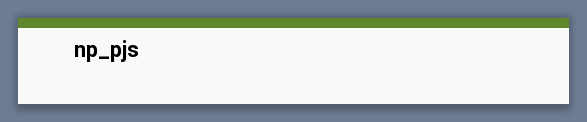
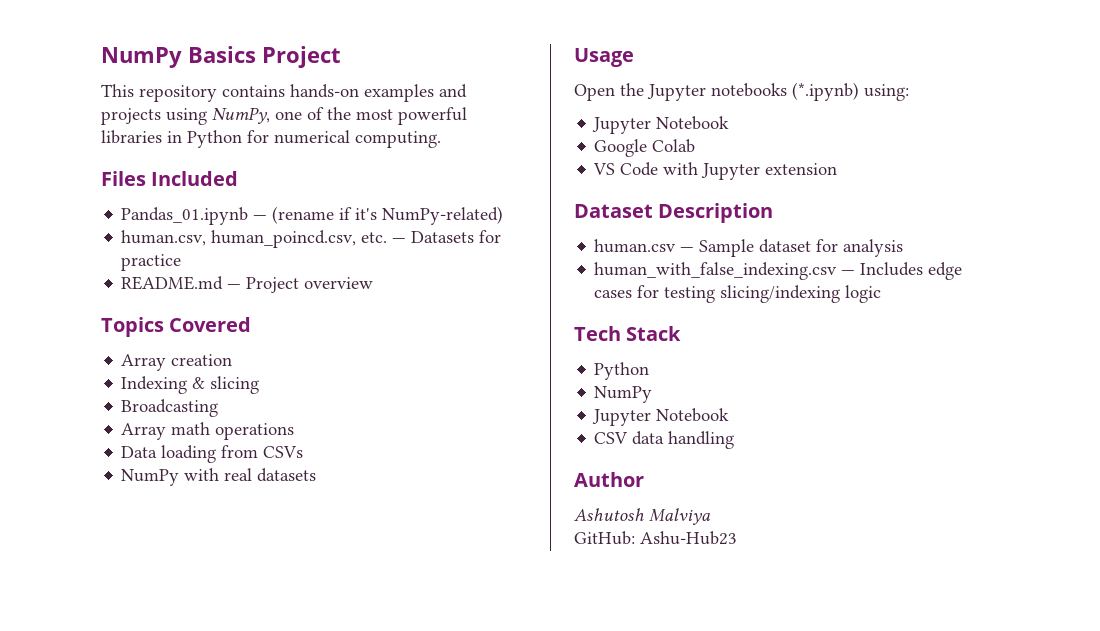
- np_pjs
+ NumPy Basics Project
+ This repository contains hands-on examples and projects using NumPy, one of the most powerful libraries in Python for numerical computing.
+ Files Included
+ Pandas_01.ipynb — (rename if it's NumPy-related)
+ human.csv, human_poincd.csv, etc. — Datasets for practice
+ README.md — Project overview
+ Topics Covered
+ Array creation
+ Indexing & slicing
+ Broadcasting
+ Array math operations
+ Data loading from CSVs
+ NumPy with real datasets
+ Usage
+ Open the Jupyter notebooks (*.ipynb) using:
+ Jupyter Notebook
+ Google Colab
+ VS Code with Jupyter extension
+ Dataset Description
+ human.csv — Sample dataset for analysis
+ human_with_false_indexing.csv — Includes edge cases for testing slicing/indexing logic
+ Tech Stack
+ Python
+ NumPy
+ Jupyter Notebook
+ CSV data handling
+ Author
+ Ashutosh Malviya
+ GitHub: Ashu-Hub23

